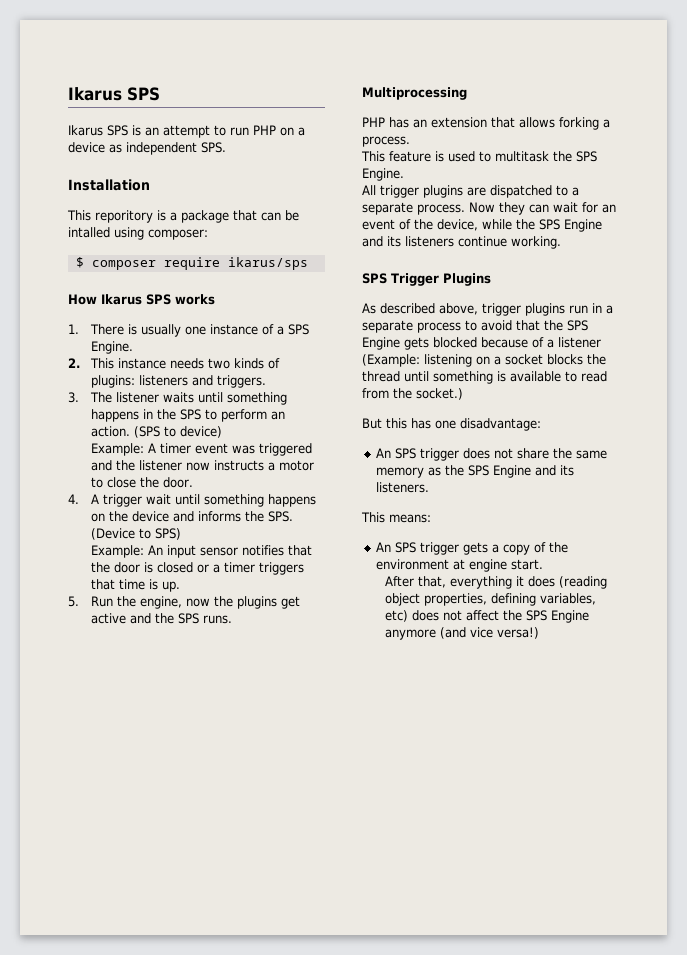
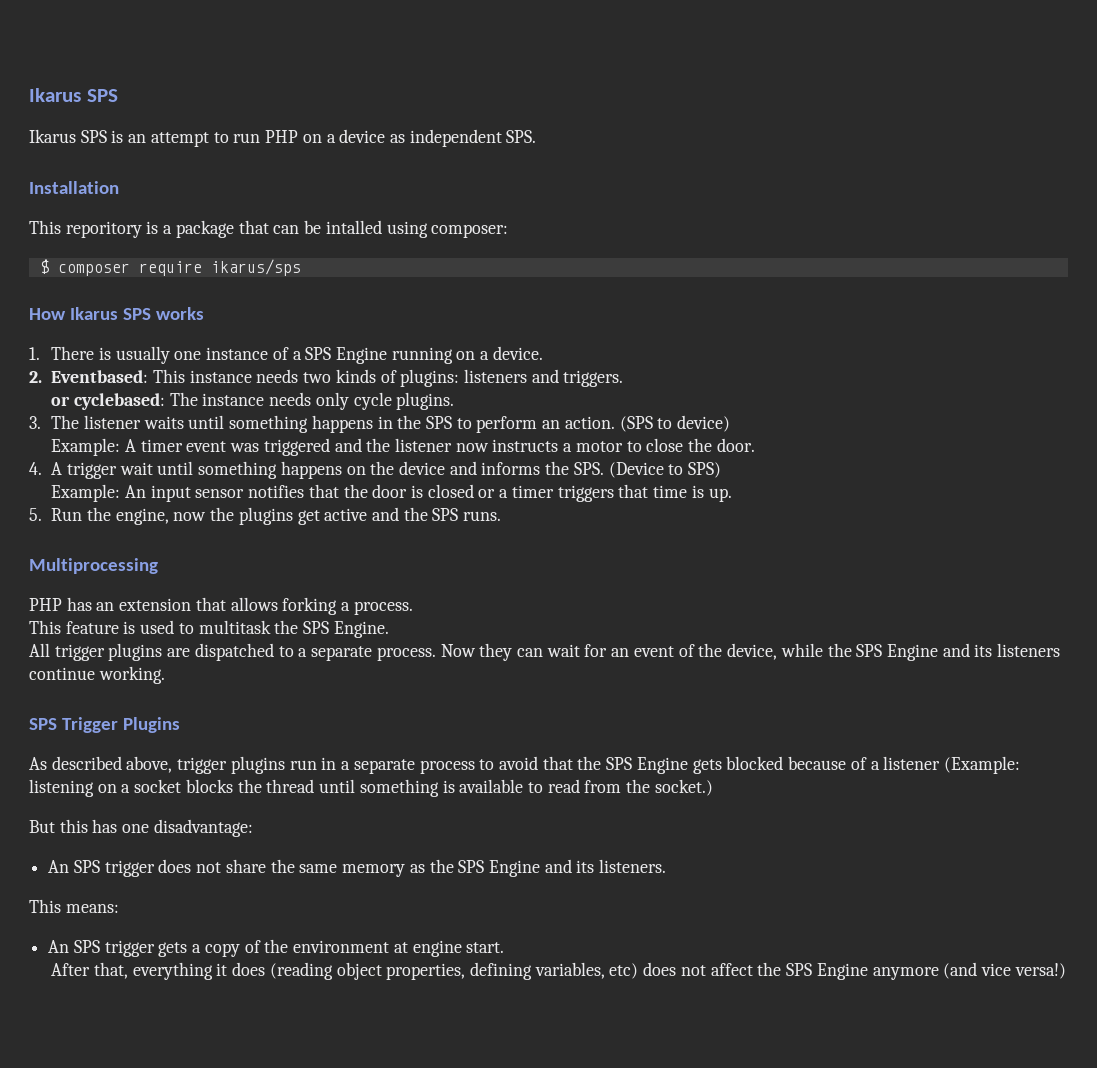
- 1. There is usually one instance of a SPS Engine.
+ 1. There is usually one instance of a SPS Engine running on a device.
- 2. This instance needs two kinds of plugins: listeners and triggers.
+ 2. Eventbased: This instance needs two kinds of plugins: listeners and triggers.
+ or cyclebased: The instance needs only cycle plugins.

